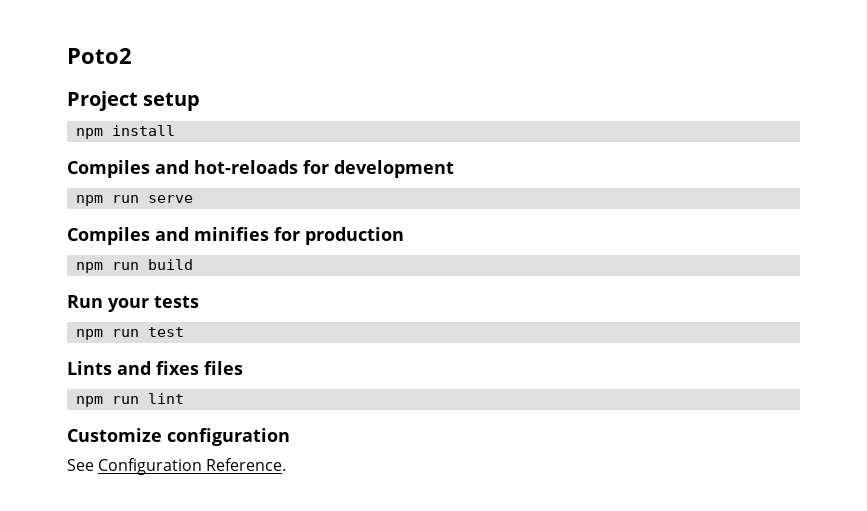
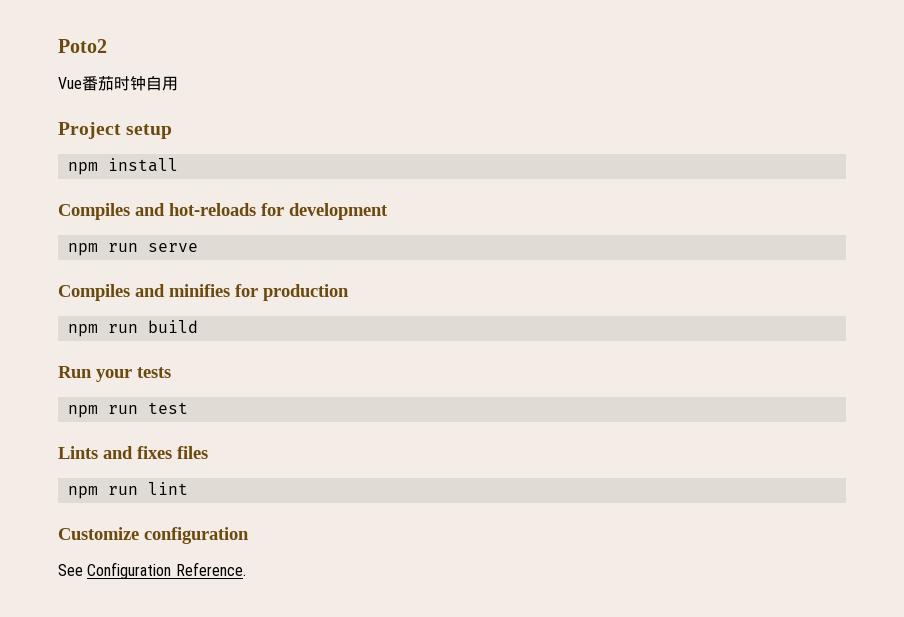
+ Vue番茄时钟自用

